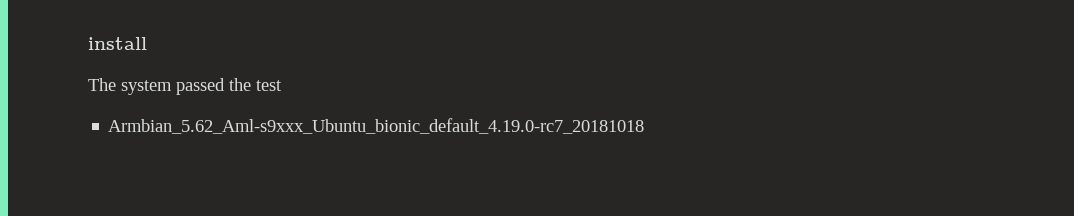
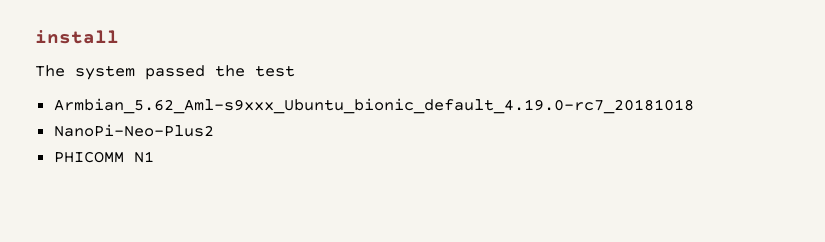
+ NanoPi-Neo-Plus2
+ PHICOMM N1

